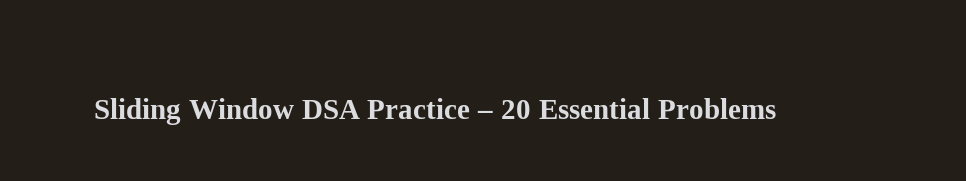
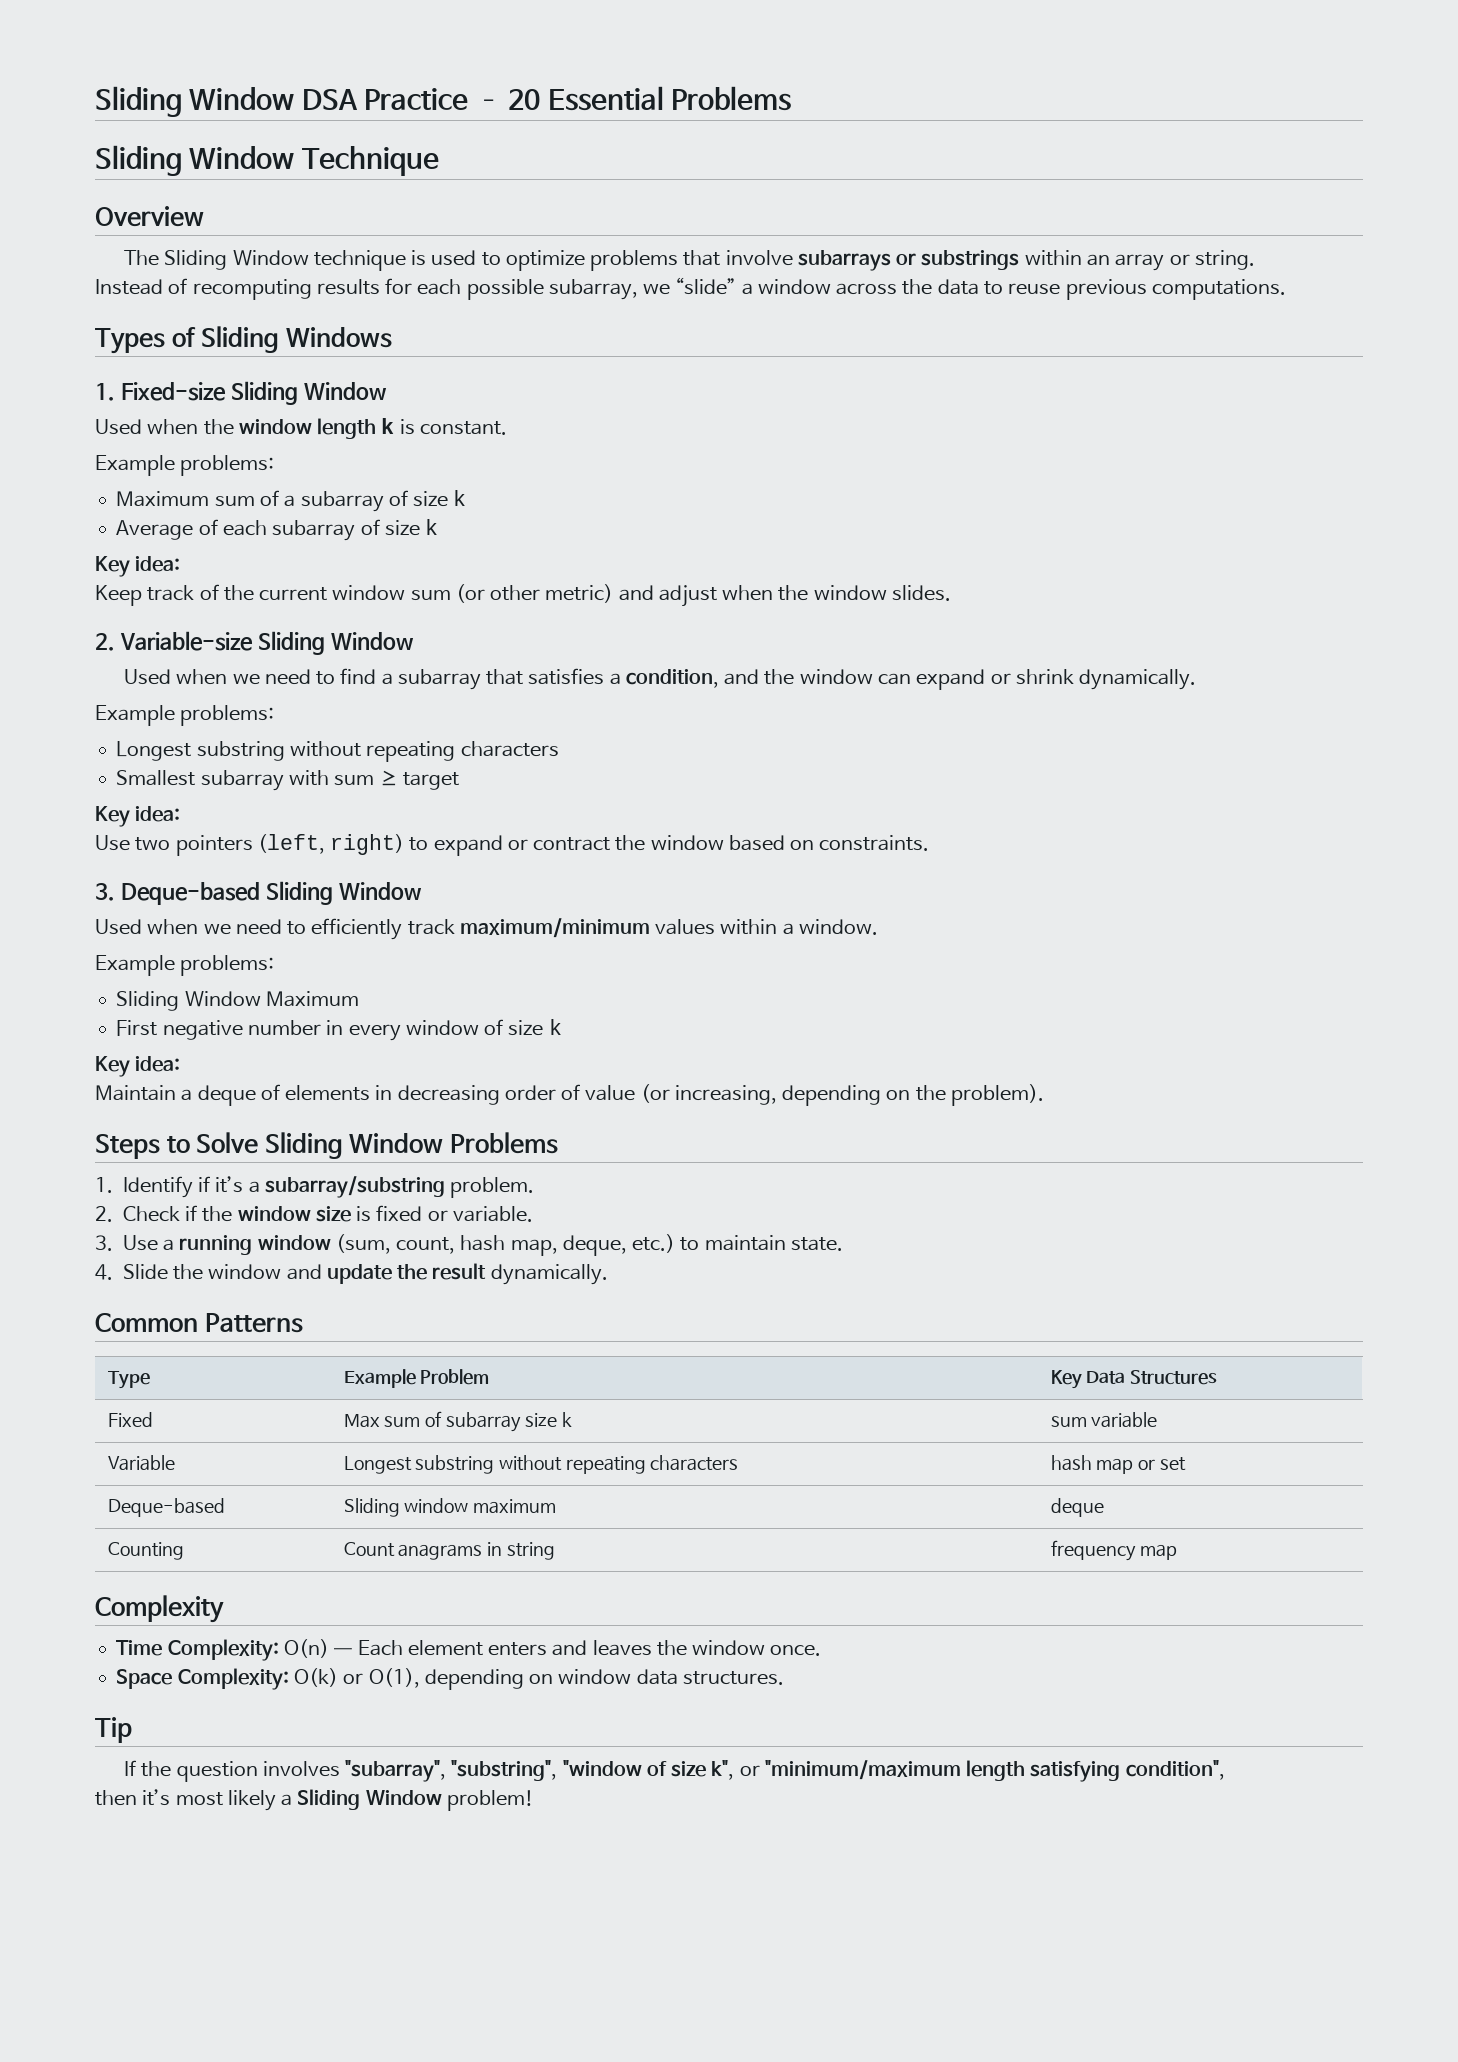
+ Sliding Window Technique
+ Overview
+ The Sliding Window technique is used to optimize problems that involve subarrays or substrings within an array or string.
+ Instead of recomputing results for each possible subarray, we “slide” a window across the data to reuse previous computations.
+ Types of Sliding Windows
+ 1. Fixed-size Sliding Window
+ Used when the window length k is constant.
+ Example problems:
+ Maximum sum of a subarray of size k
+ Average of each subarray of size k
+ Key idea:
+ Keep track of the current window sum (or other metric) and adjust when the window slides.
+ 2. Variable-size Sliding Window
+ Used when we need to find a subarray that satisfies a condition, and the window can expand or shrink dynamically.
+ Example problems:
+ Longest substring without repeating characters
+ Smallest subarray with sum ≥ target
+ Key idea:
+ Use two pointers (left, right) to expand or contract the window based on constraints.
+ 3. Deque-based Sliding Window
+ Used when we need to efficiently track maximum/minimum values within a window.
+ Example problems:
+ Sliding Window Maximum
+ First negative number in every window of size k
+ Key idea:
+ Maintain a deque of elements in decreasing order of value (or increasing, depending on the problem).
+ Steps to Solve Sliding Window Problems
+ 1. Identify if it’s a subarray/substring problem.
+ 2. Check if the window size is fixed or variable.
+ 3. Use a running window (sum, count, hash map, deque, etc.) to maintain state.
+ 4. Slide the window and update the result dynamically.
+ Common Patterns
+ Type | Example Problem | Key Data Structures
+ Fixed | Max sum of subarray size k | sum variable
+ Variable | Longest substring without repeating characters | hash map or set
+ Deque-based | Sliding window maximum | deque
+ Counting | Count anagrams in string | frequency map
+ Complexity
+ Time Complexity: O(n) — Each element enters and leaves the window once.
+ Space Complexity: O(k) or O(1), depending on window data structures.
+ Tip
+ If the question involves "subarray", "substring", "window of size k", or "minimum/maximum length satisfying condition",
+ then it’s most likely a Sliding Window problem!

